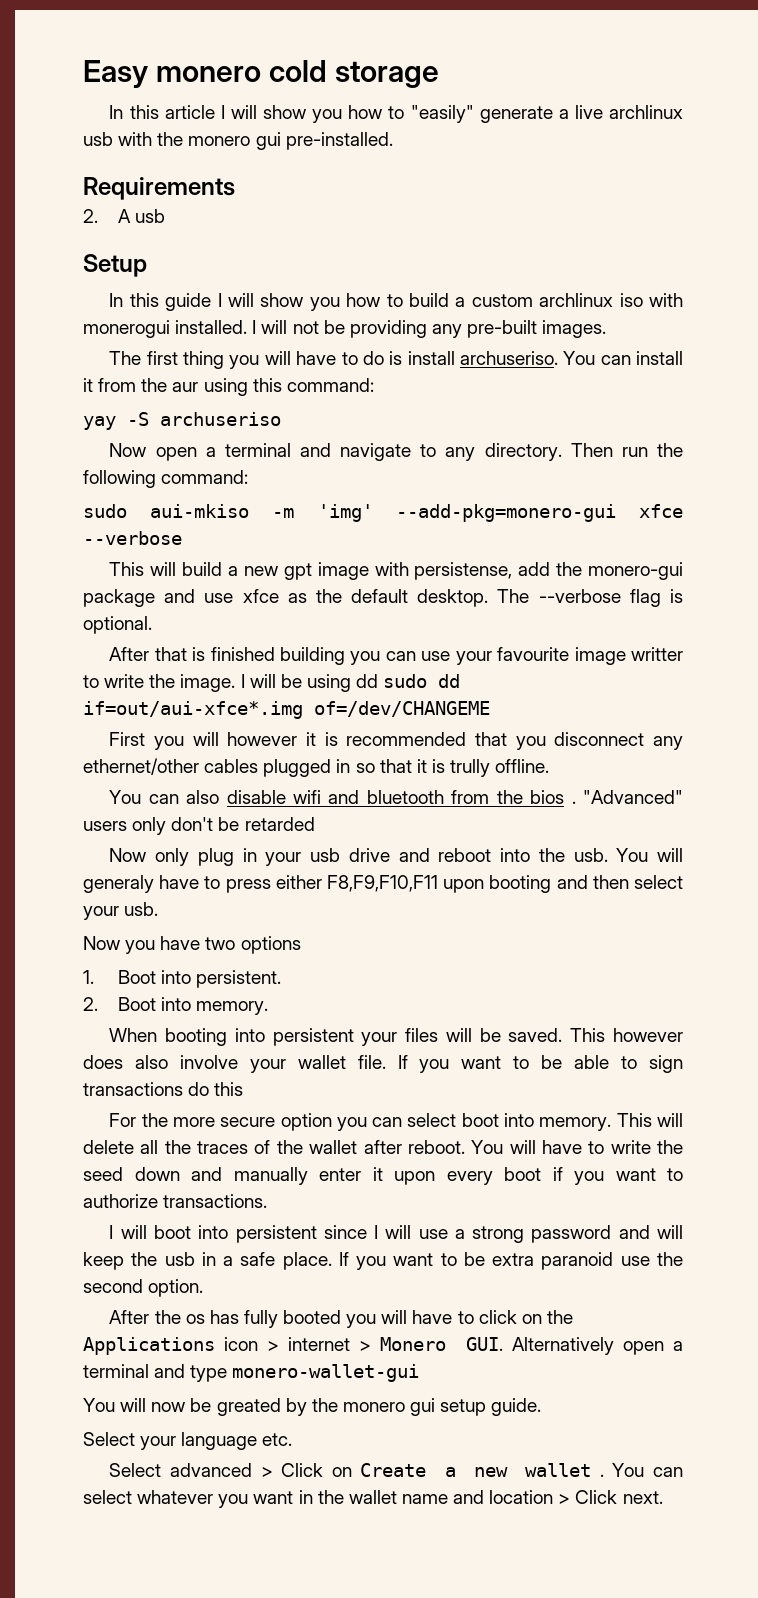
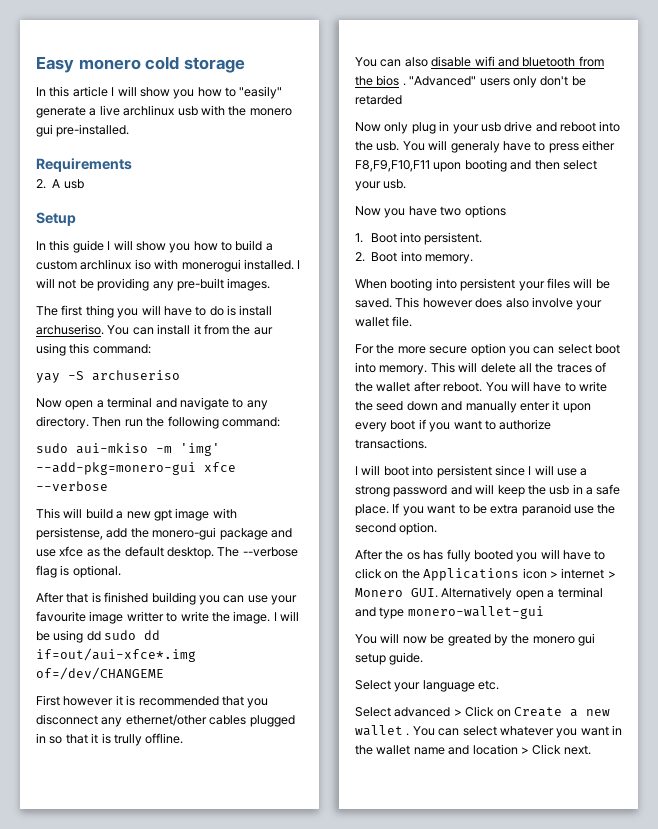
- First you will however it is recommended that you disconnect any ethernet/other cables plugged in so that it is trully offline.
+ First however it is recommended that you disconnect any ethernet/other cables plugged in so that it is trully offline.
- If you want to be able to sign transactions do this

